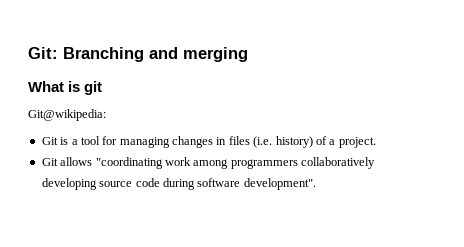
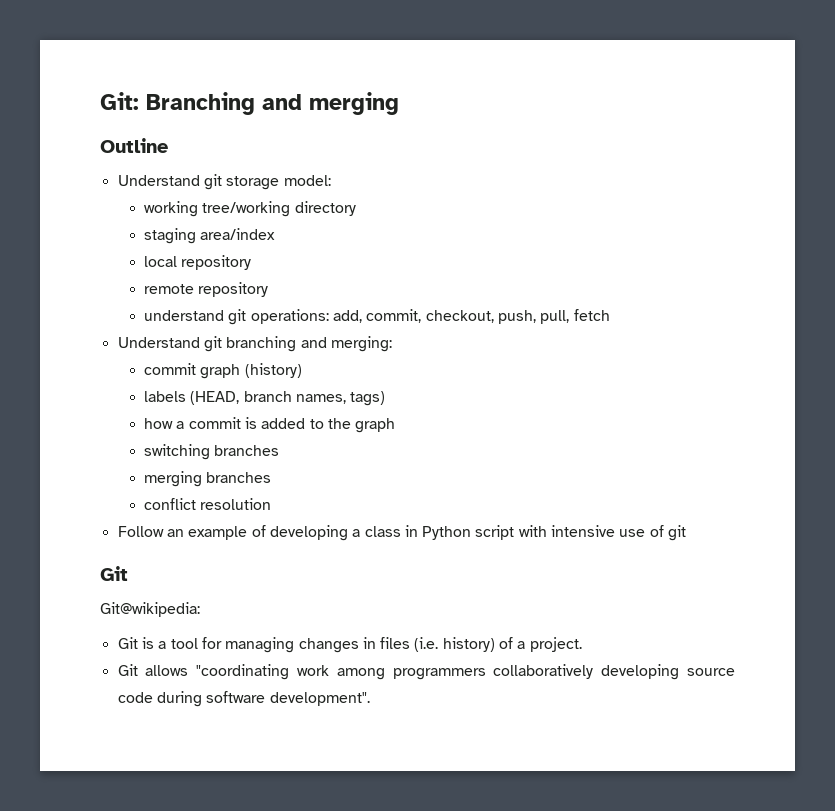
- What is git
+ Outline
+ Understand git storage model:
+ working tree/working directory
+ staging area/index
+ local repository
+ remote repository
+ understand git operations: add, commit, checkout, push, pull, fetch
+ Understand git branching and merging:
+ commit graph (history)
+ labels (HEAD, branch names, tags)
+ how a commit is added to the graph
+ switching branches
+ merging branches
+ conflict resolution
+ Follow an example of developing a class in Python script with intensive use of git
+ Git

